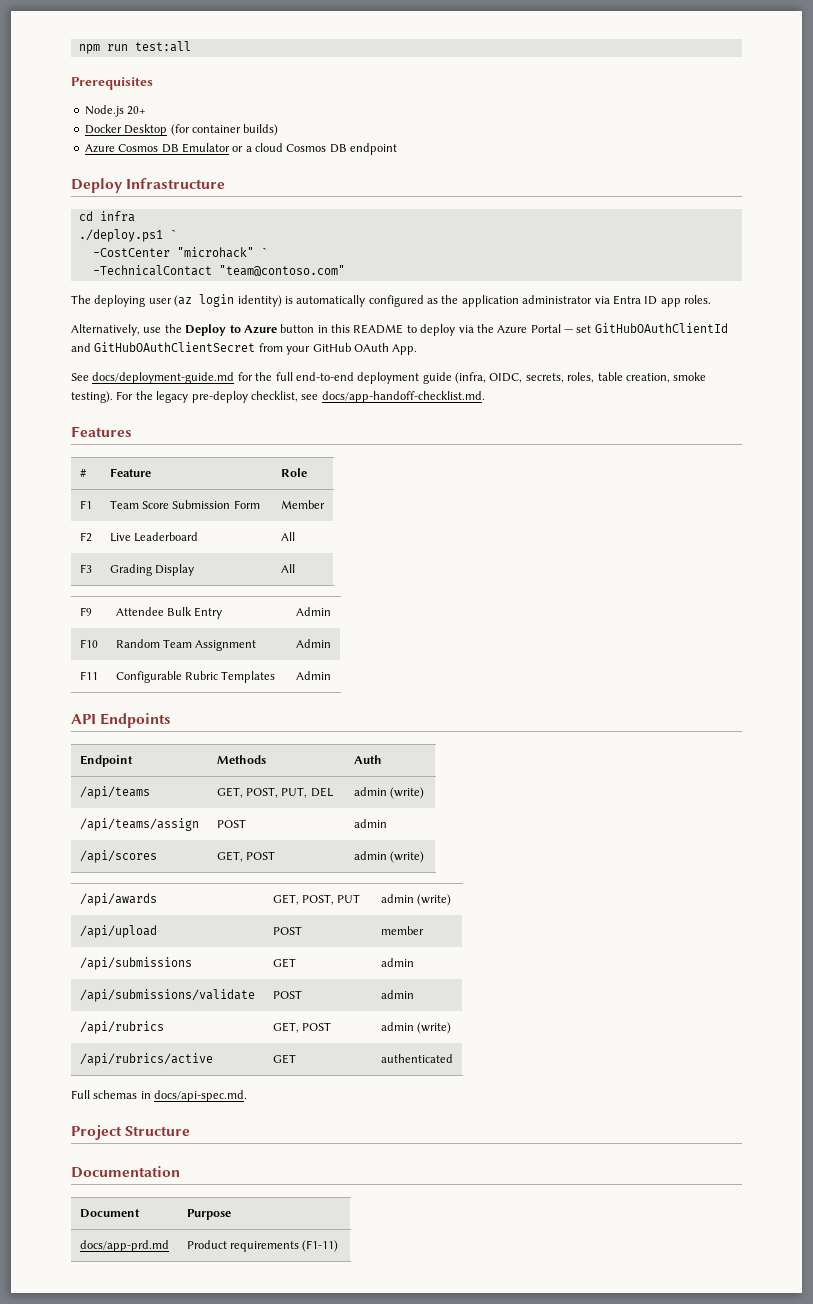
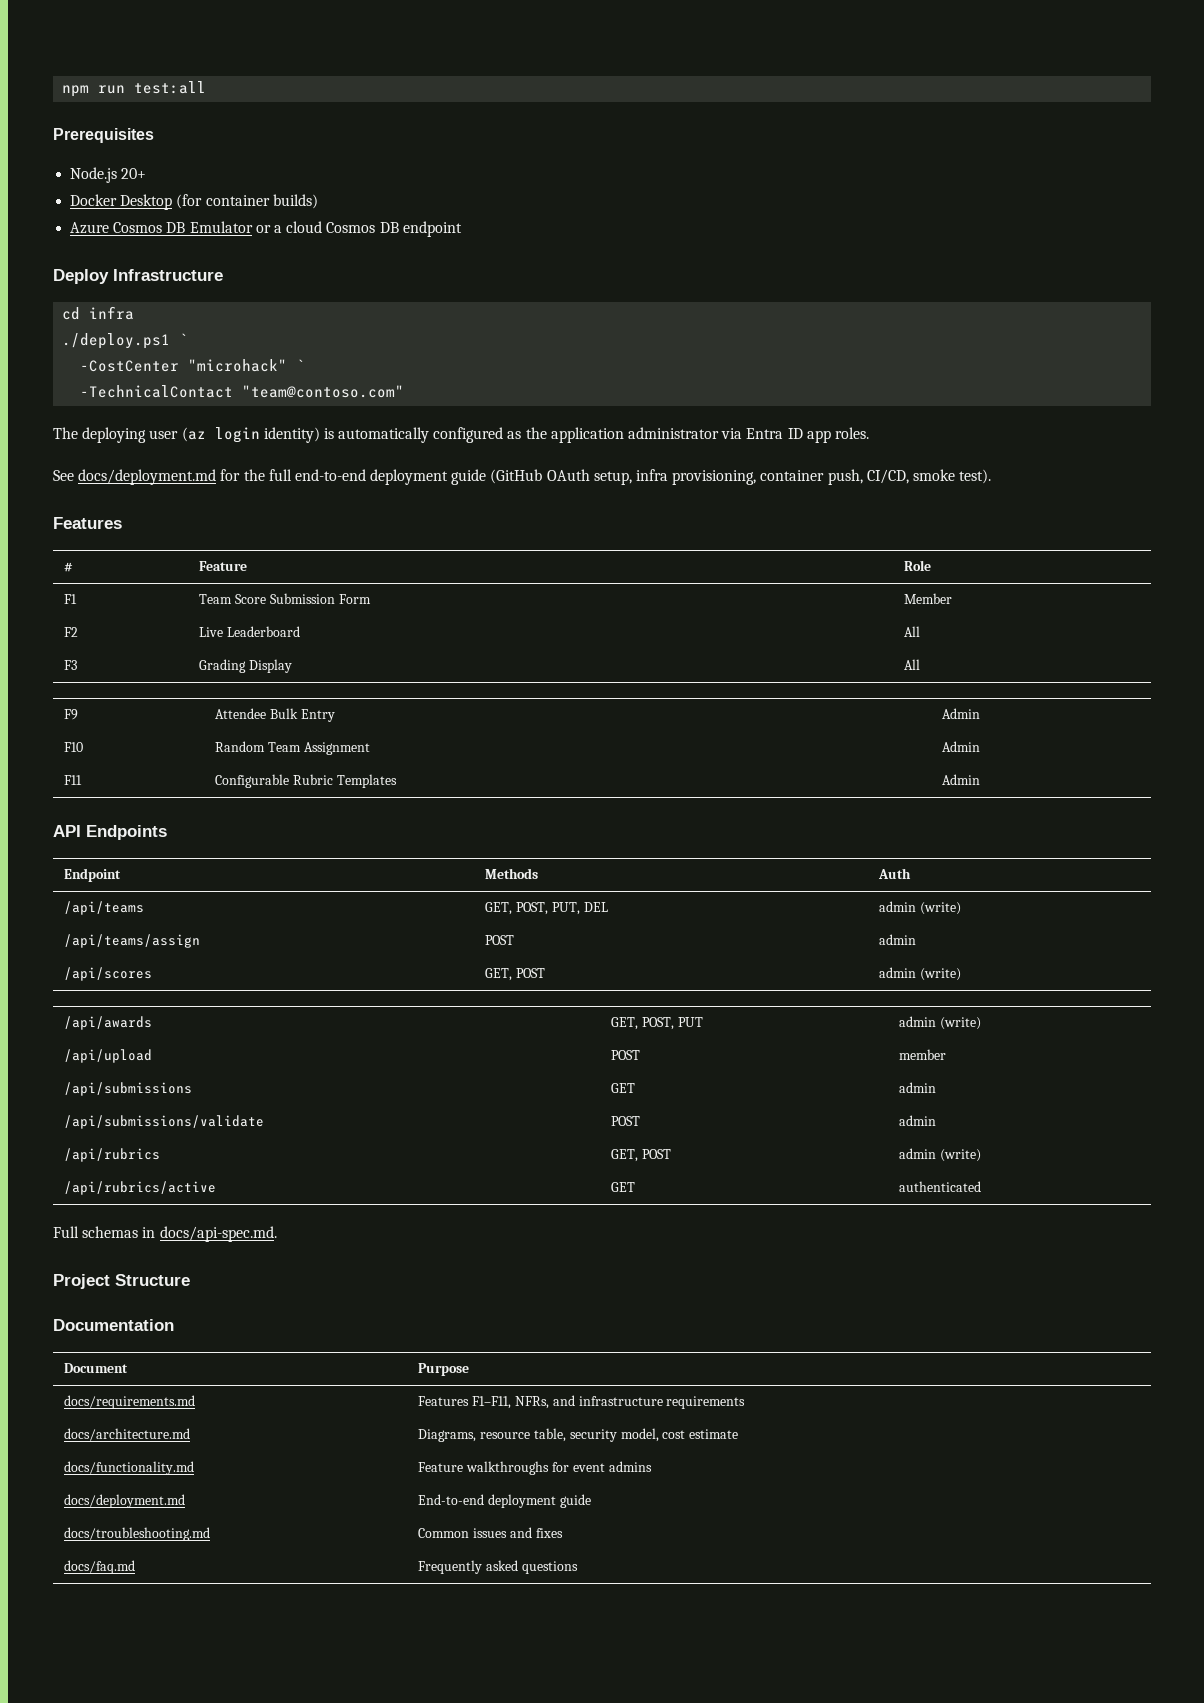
- Alternatively, use the Deploy to Azure button in this README to deploy via the Azure Portal — set GitHubOAuthClientId and GitHubOAuthClientSecret from your GitHub OAuth App.
- See docs/deployment-guide.md for the full end-to-end deployment guide (infra, OIDC, secrets, roles, table creation, smoke testing). For the legacy pre-deploy checklist, see docs/app-handoff-checklist.md.
+ See docs/deployment.md for the full end-to-end deployment guide (GitHub OAuth setup, infra provisioning, container push, CI/CD, smoke test).
- docs/app-prd.md | Product requirements (F1-11)
+ docs/requirements.md | Features F1–F11, NFRs, and infrastructure requirements
+ docs/architecture.md | Diagrams, resource table, security model, cost estimate
+ docs/functionality.md | Feature walkthroughs for event admins
+ docs/deployment.md | End-to-end deployment guide
+ docs/troubleshooting.md | Common issues and fixes
+ docs/faq.md | Frequently asked questions

